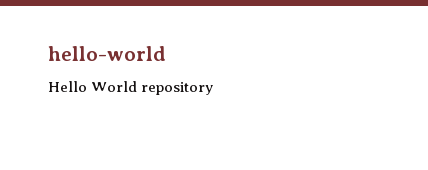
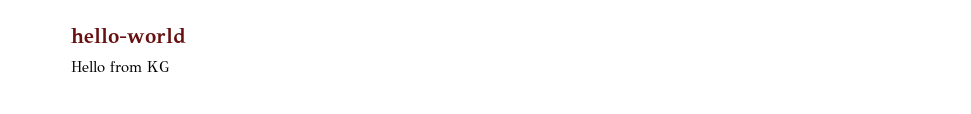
- Hello World repository
+ Hello from KG

